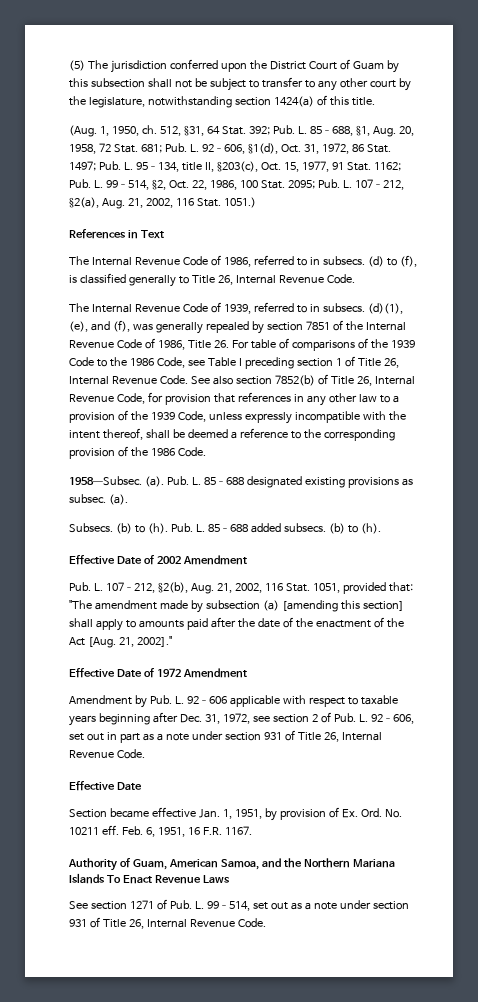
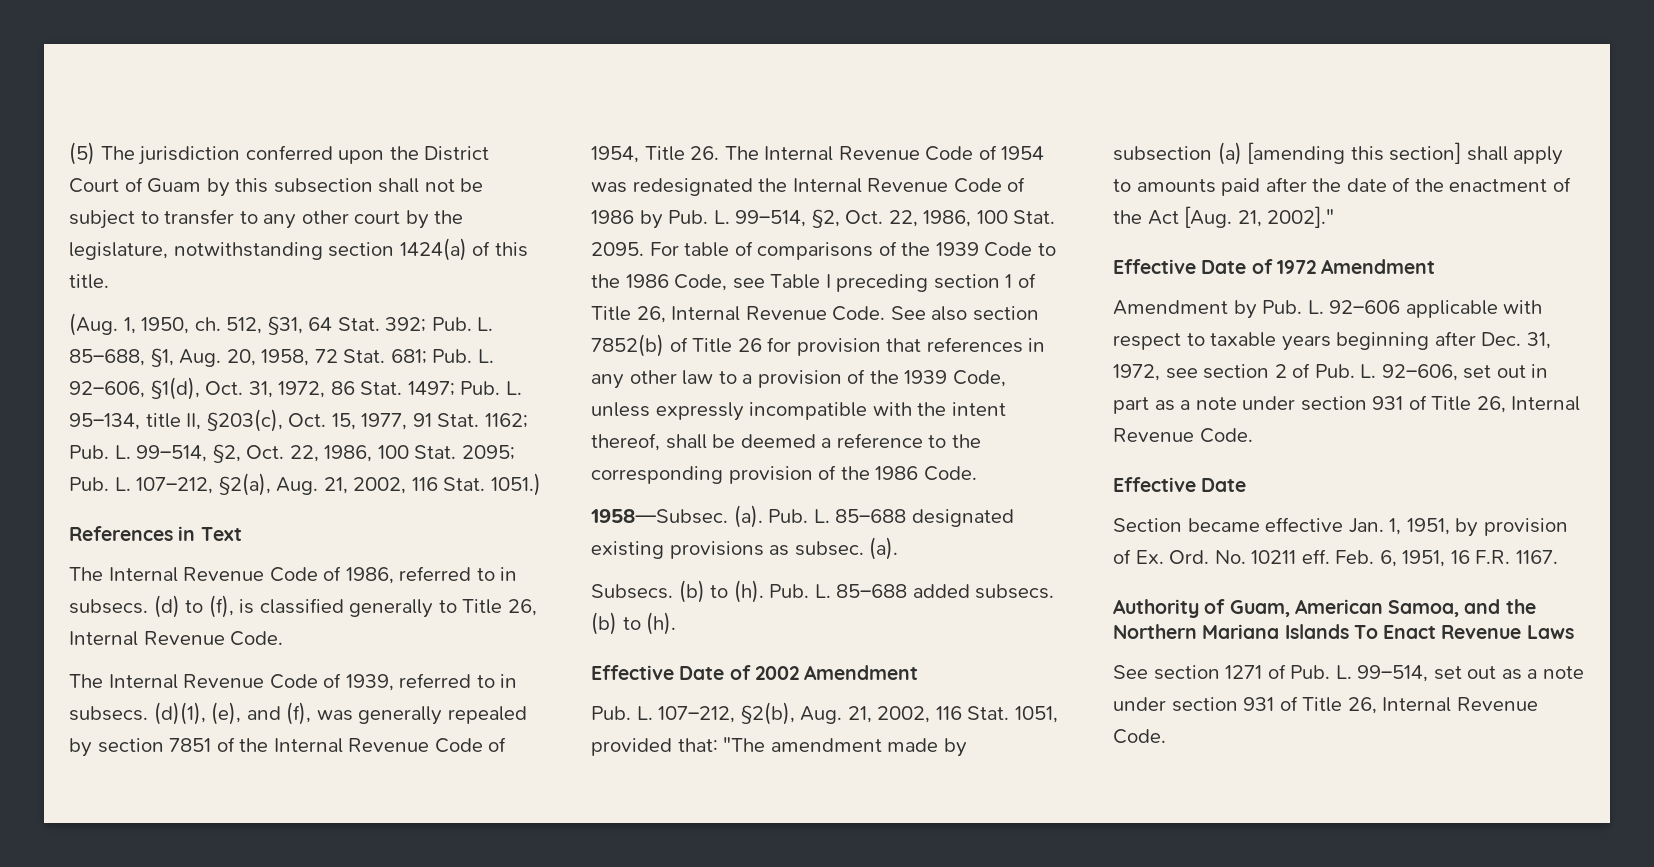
- (d)(1), (e), and (f), was generally repealed by section 7851 of the Internal Revenue Code of 1986, Title 26. For table of comparisons of the 1939 Code to the 1986 Code, see Table I preceding section 1 of Title 26, Internal Revenue Code.
+ (d)(1), (e), and (f), was generally repealed by section 7851 of the Internal Revenue Code of 1954, Title 26. The Internal Revenue Code of 1954 was redesignated the Internal Revenue Code of 1986 by Pub. L. 99–514, §2, Oct. 22, 1986, 100 Stat. 2095. For table of comparisons of the 1939 Code to the 1986 Code, see Table I preceding section 1 of Title 26, Internal Revenue Code.
- See also section 7852(b) of Title 26, Internal Revenue Code, for provision that references in any other law to a provision of the 1939 Code, unless expressly incompatible with the intent thereof, shall be deemed a reference to the corresponding provision of the 1986 Code.
+ See also section 7852(b) of Title 26 for provision that references in any other law to a provision of the 1939 Code, unless expressly incompatible with the intent thereof, shall be deemed a reference to the corresponding provision of the 1986 Code.

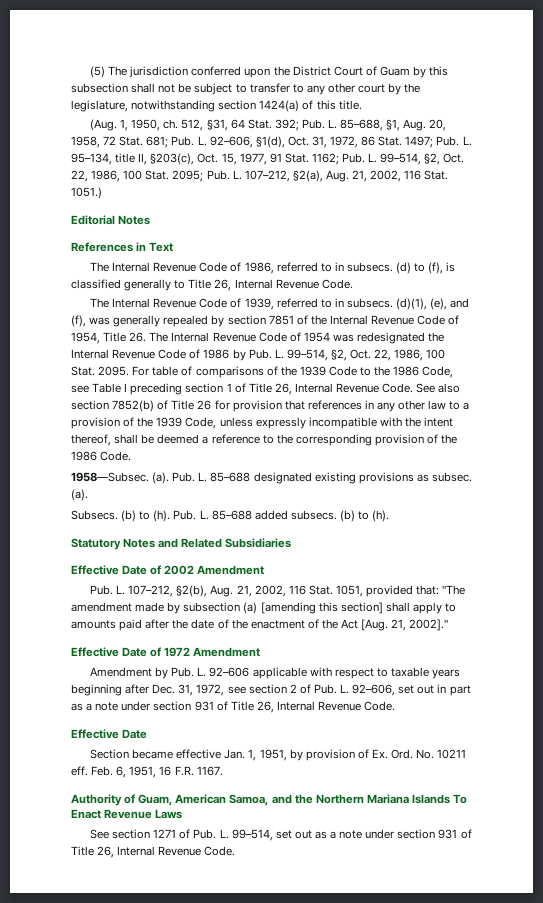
+ Editorial Notes
+ Statutory Notes and Related Subsidiaries

